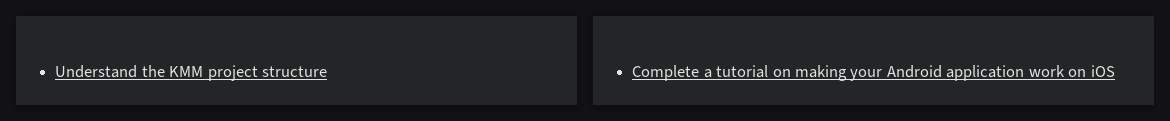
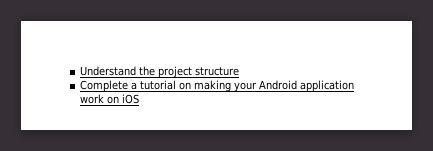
- Understand the KMM project structure
+ Understand the project structure

